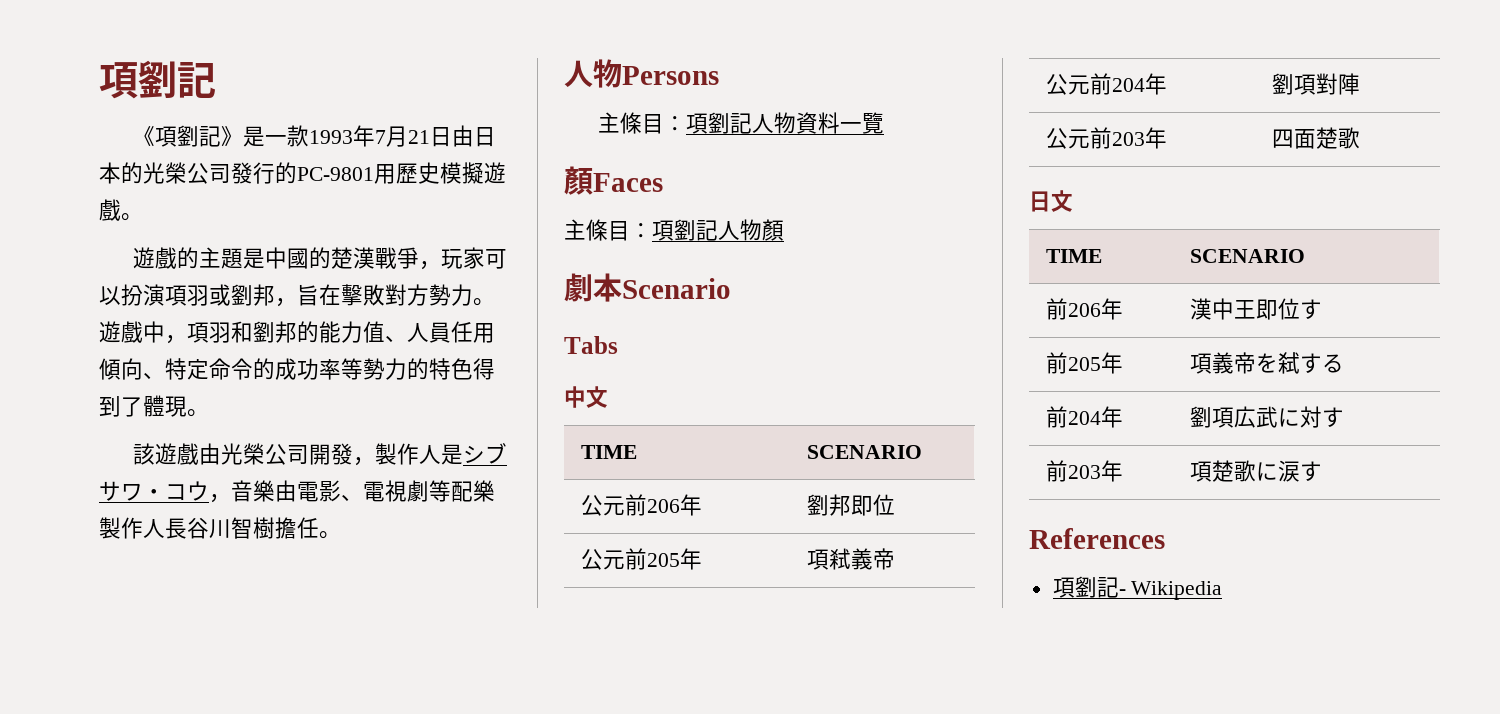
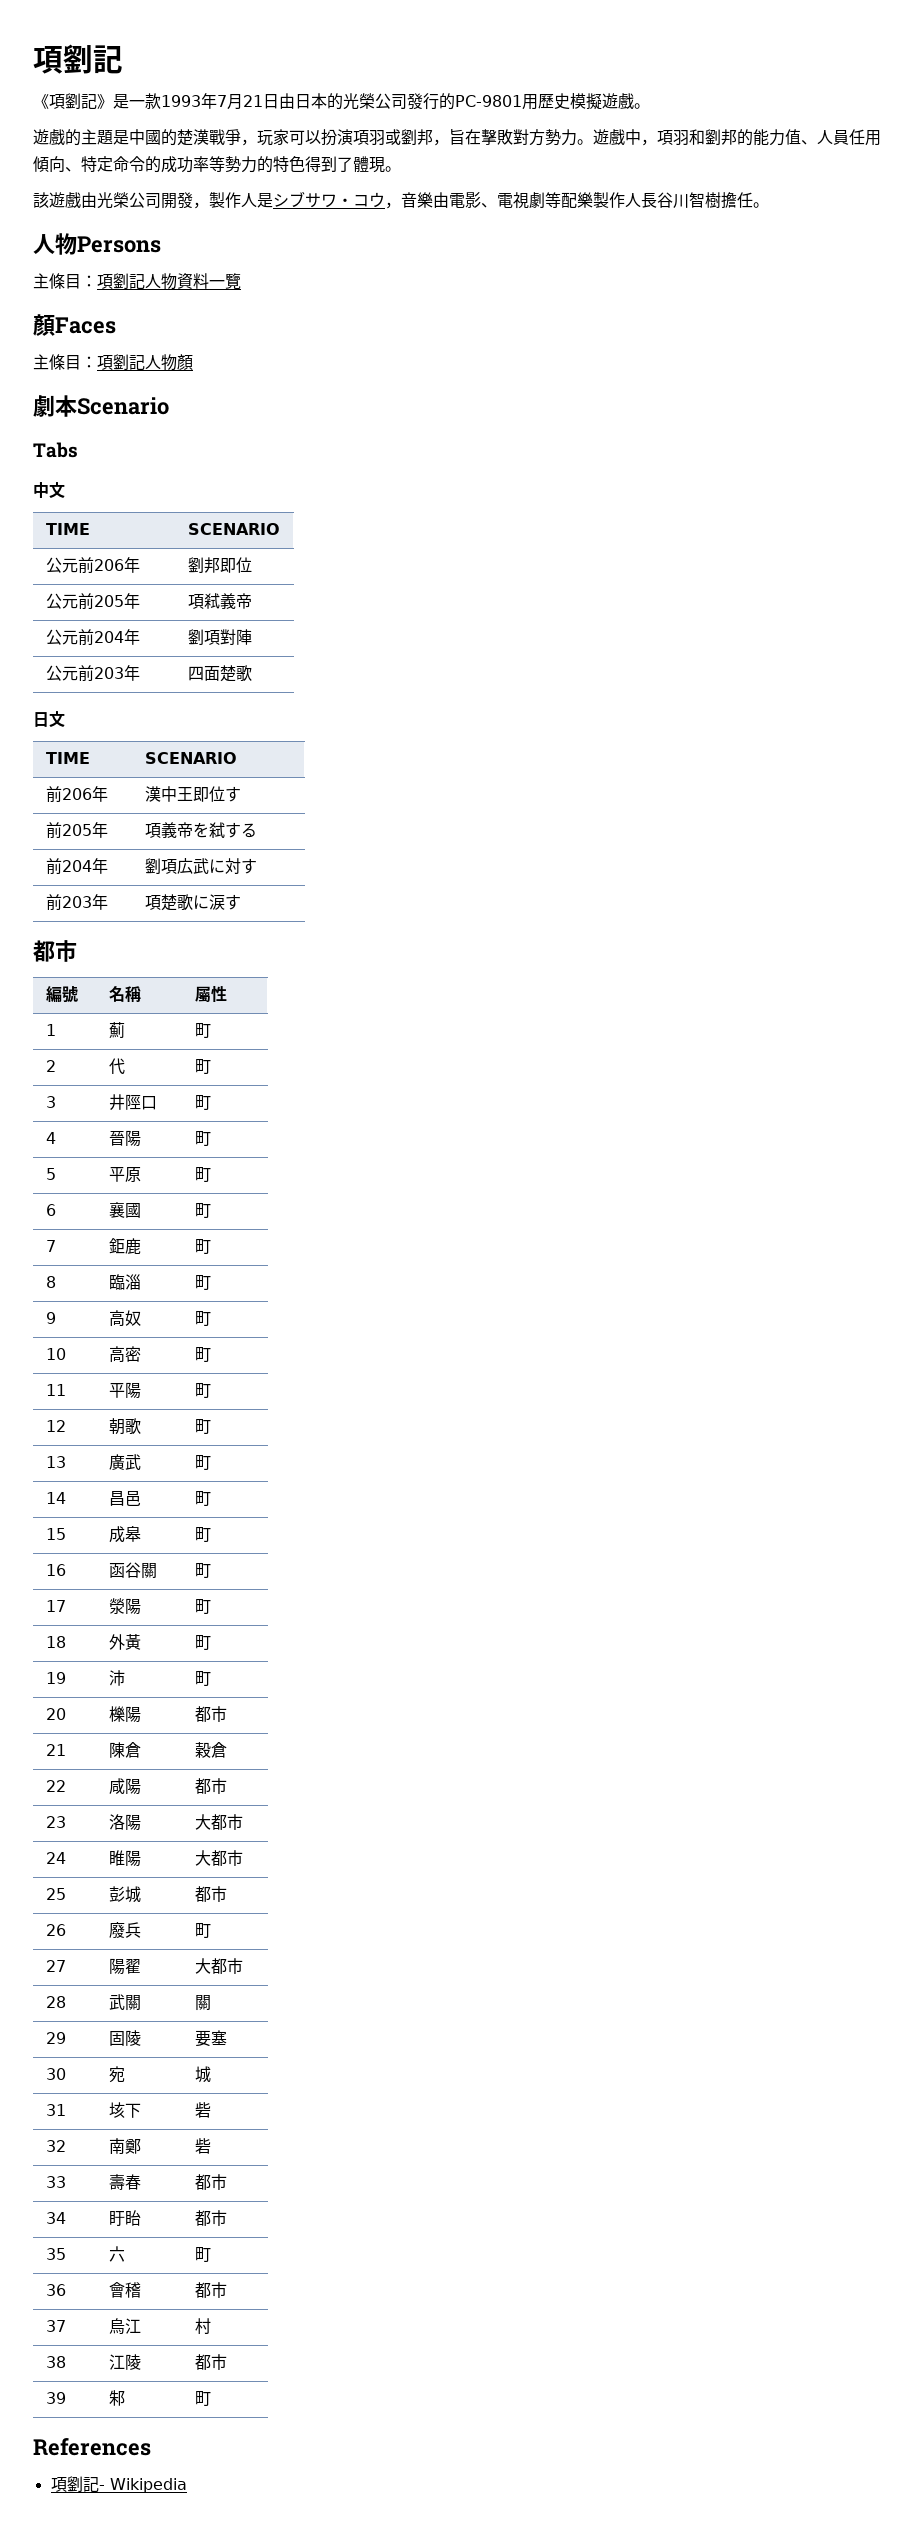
  前203年 | 項楚歌に涙す
+ 都市
+ 編號 | 名稱 | 屬性
+ 1 | 薊 | 町
+ 2 | 代 | 町
+ 3 | 井陘口 | 町
+ 4 | 晉陽 | 町
+ 5 | 平原 | 町
+ 6 | 襄國 | 町
+ 7 | 鉅鹿 | 町
+ 8 | 臨淄 | 町
+ 9 | 高奴 | 町
+ 10 | 高密 | 町
+ 11 | 平陽 | 町
+ 12 | 朝歌 | 町
+ 13 | 廣武 | 町
+ 14 | 昌邑 | 町
+ 15 | 成皋 | 町
+ 16 | 函谷關 | 町
+ 17 | 滎陽 | 町
+ 18 | 外黃 | 町
+ 19 | 沛 | 町
+ 20 | 櫟陽 | 都市
+ 21 | 陳倉 | 穀倉
+ 22 | 咸陽 | 都市
+ 23 | 洛陽 | 大都市
+ 24 | 睢陽 | 大都市
+ 25 | 彭城 | 都市
+ 26 | 廢兵 | 町
+ 27 | 陽翟 | 大都市
+ 28 | 武關 | 關
+ 29 | 固陵 | 要塞
+ 30 | 宛 | 城
+ 31 | 垓下 | 砦
+ 32 | 南鄭 | 砦
+ 33 | 壽春 | 都市
+ 34 | 盱眙 | 都市
+ 35 | 六 | 町
+ 36 | 會稽 | 都市
+ 37 | 烏江 | 村
+ 38 | 江陵 | 都市
+ 39 | 邾 | 町

